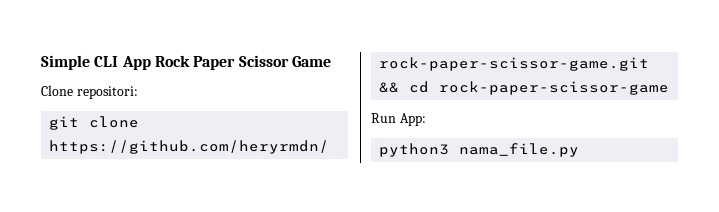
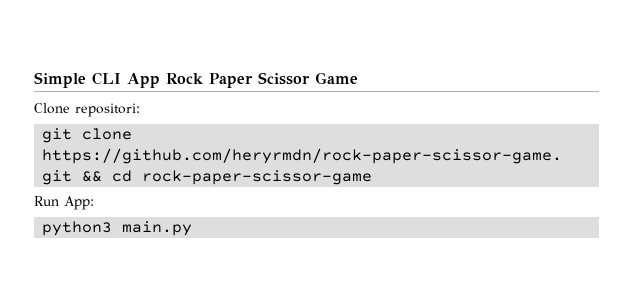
- python3 nama_file.py
+ python3 main.py

